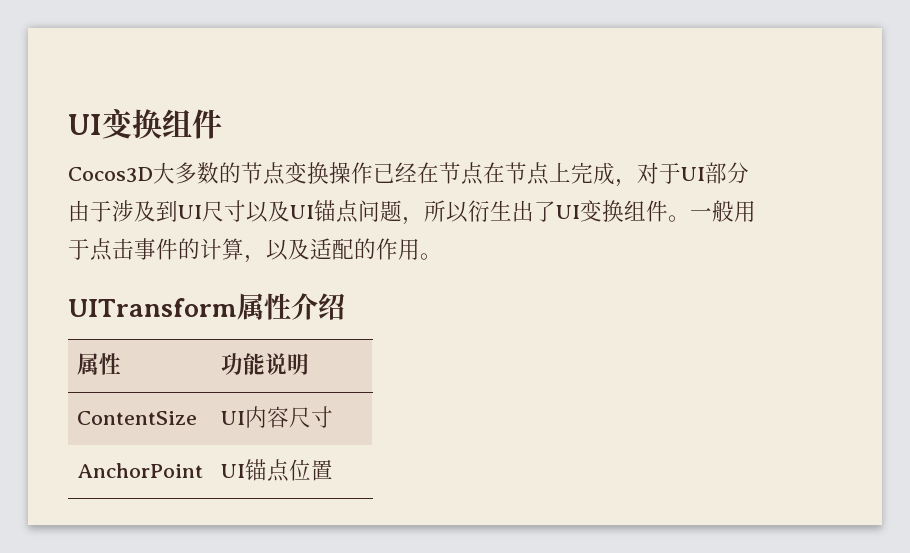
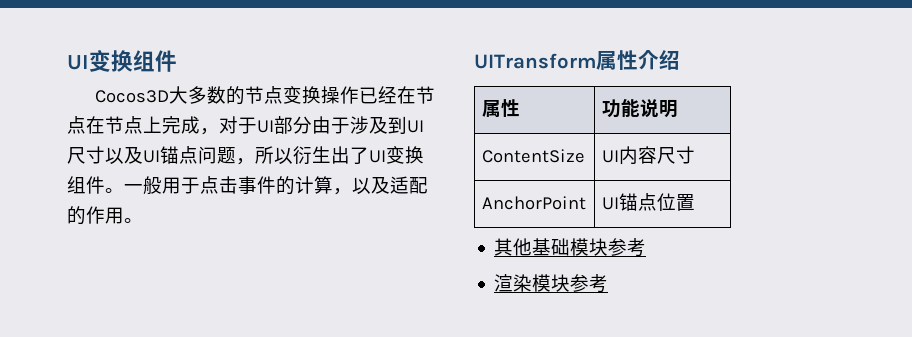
+ 其他基础模块参考
+ 渲染模块参考

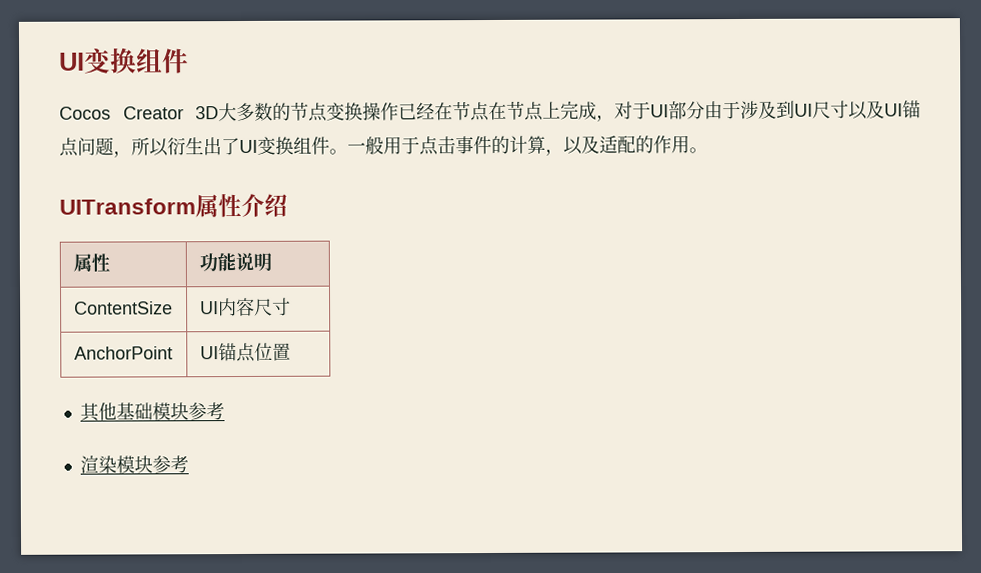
- Cocos3D大多数的节点变换操作已经在节点在节点上完成，对于UI部分由于涉及到UI尺寸以及UI锚点问题，所以衍生出了UI变换组件。
+ Cocos Creator 3D大多数的节点变换操作已经在节点在节点上完成，对于UI部分由于涉及到UI尺寸以及UI锚点问题，所以衍生出了UI变换组件。

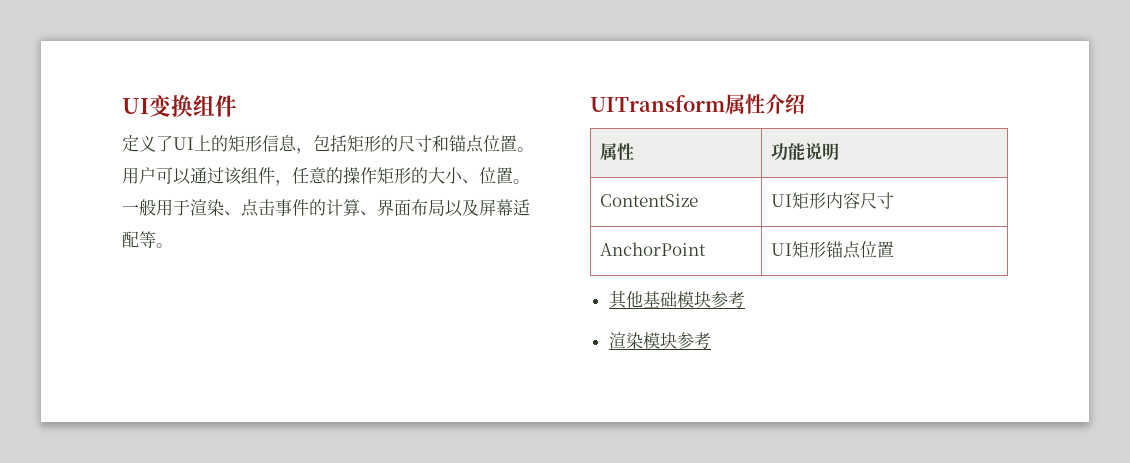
- Cocos Creator 3D大多数的节点变换操作已经在节点在节点上完成，对于UI部分由于涉及到UI尺寸以及UI锚点问题，所以衍生出了UI变换组件。
+ 定义了UI上的矩形信息，包括矩形的尺寸和锚点位置。用户可以通过该组件，任意的操作矩形的大小、位置。
- 一般用于点击事件的计算，以及适配的作用。
+ 一般用于渲染、点击事件的计算、界面布局以及屏幕适配等。
- ContentSize | UI内容尺寸
+ ContentSize | UI矩形内容尺寸
- AnchorPoint | UI锚点位置
+ AnchorPoint | UI矩形锚点位置

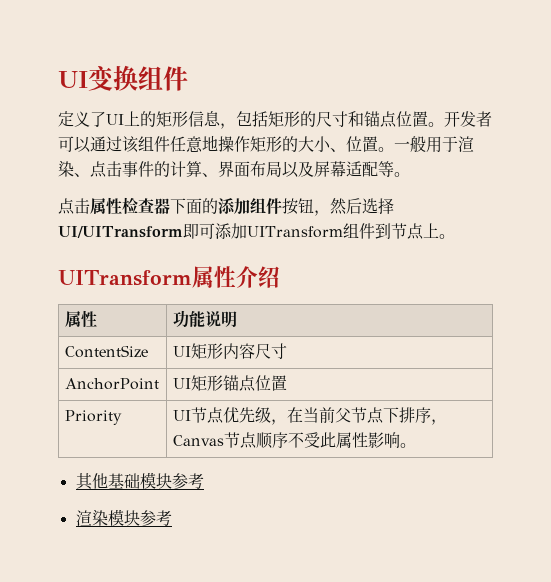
- 用户可以通过该组件，任意的操作矩形的大小、位置。
+ 开发者可以通过该组件任意地操作矩形的大小、位置。
+ 点击属性检查器下面的添加组件按钮，然后选择UI/UITransform即可添加UITransform组件到节点上。
+ Priority | UI节点优先级，在当前父节点下排序，Canvas节点顺序不受此属性影响。

